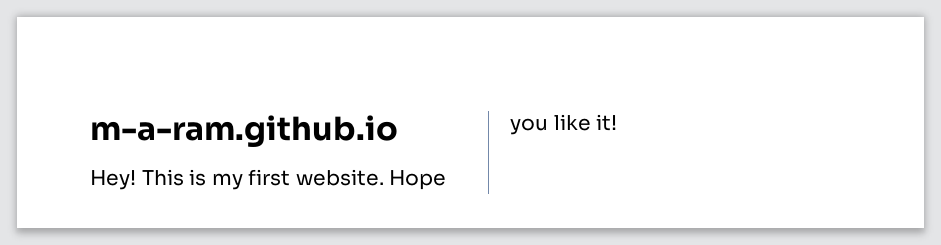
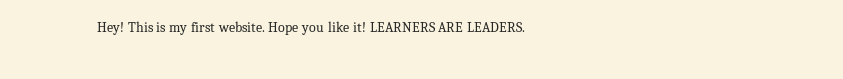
- m-a-ram.github.io
+ LEARNERS ARE LEADERS.

